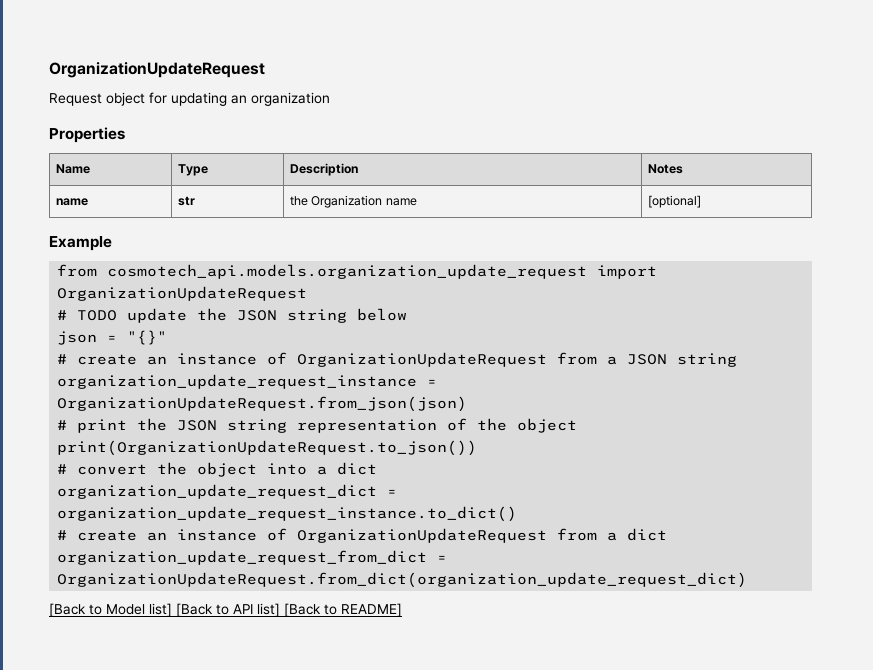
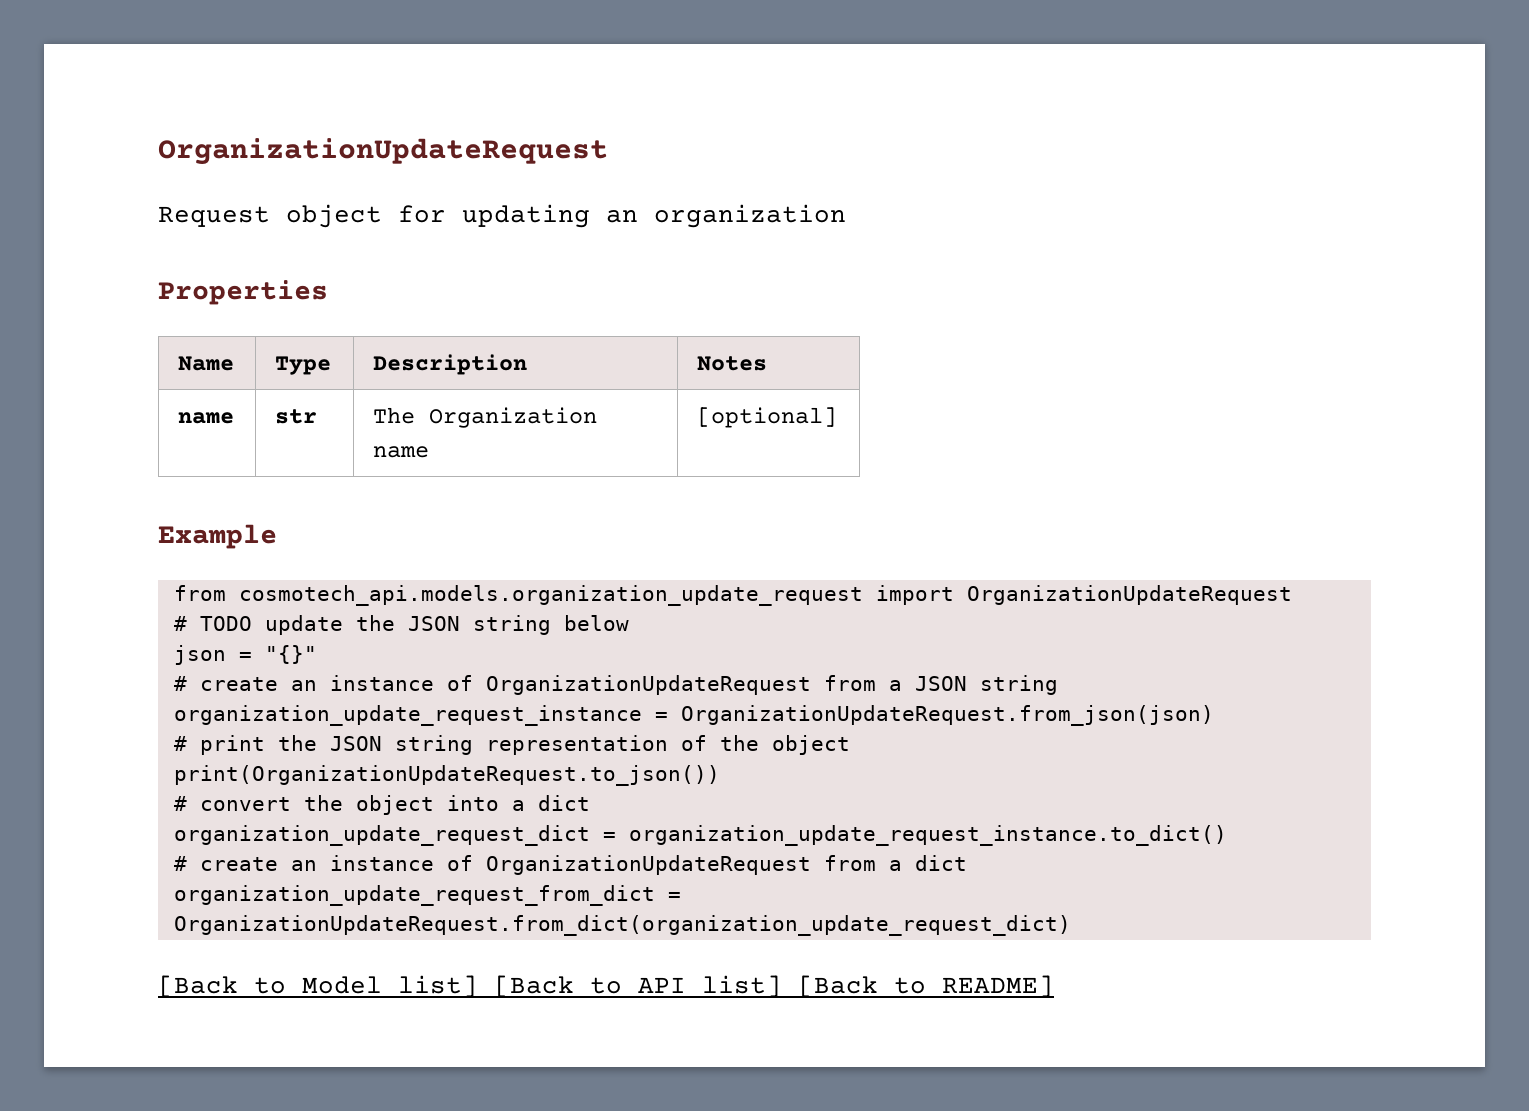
- name | str | the Organization name | [optional]
+ name | str | The Organization name | [optional]

